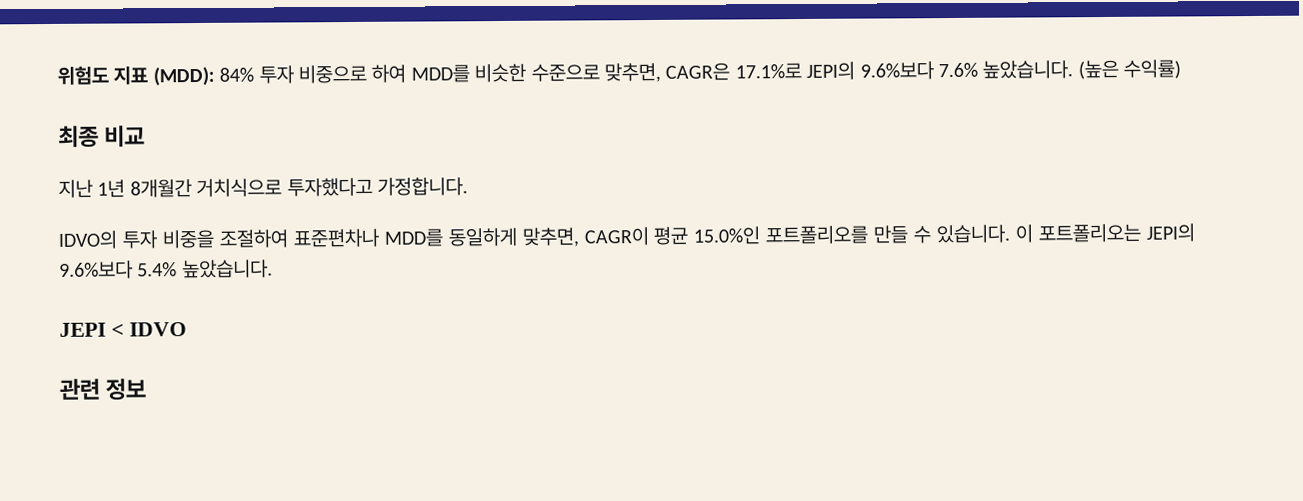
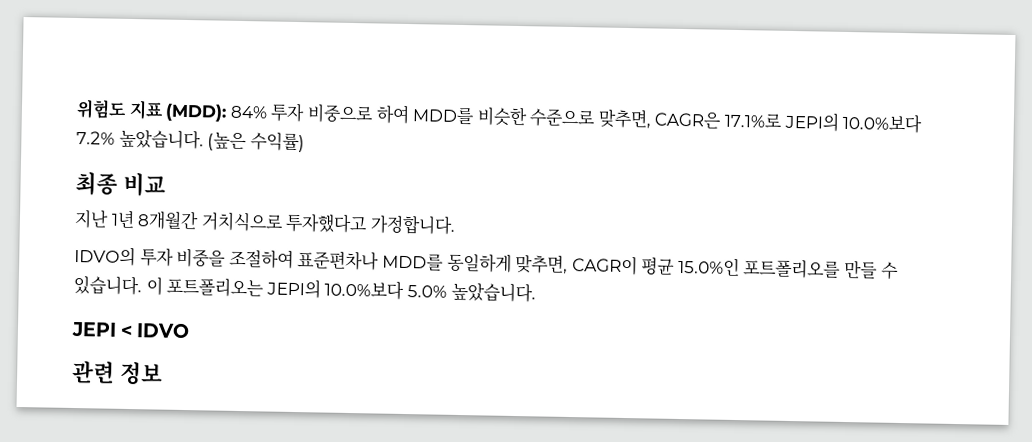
- 위험도 지표 (MDD): 84% 투자 비중으로 하여 MDD를 비슷한 수준으로 맞추면, CAGR은 17.1%로 JEPI의 9.6%보다 7.6% 높았습니다.
+ 위험도 지표 (MDD): 84% 투자 비중으로 하여 MDD를 비슷한 수준으로 맞추면, CAGR은 17.1%로 JEPI의 10.0%보다 7.2% 높았습니다.
- 이 포트폴리오는 JEPI의 9.6%보다 5.4% 높았습니다.
+ 이 포트폴리오는 JEPI의 10.0%보다 5.0% 높았습니다.

